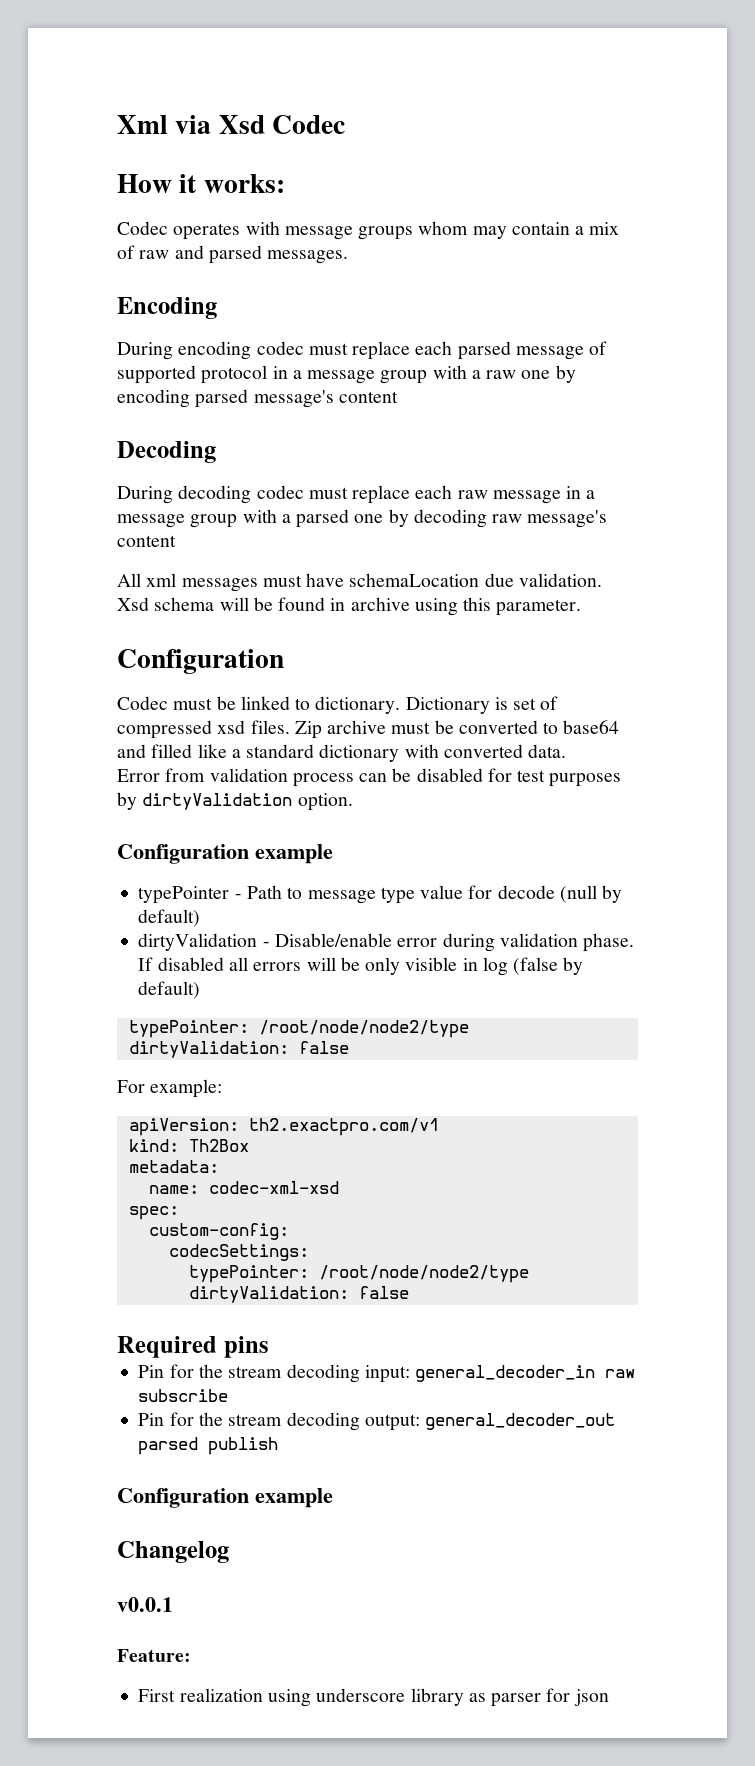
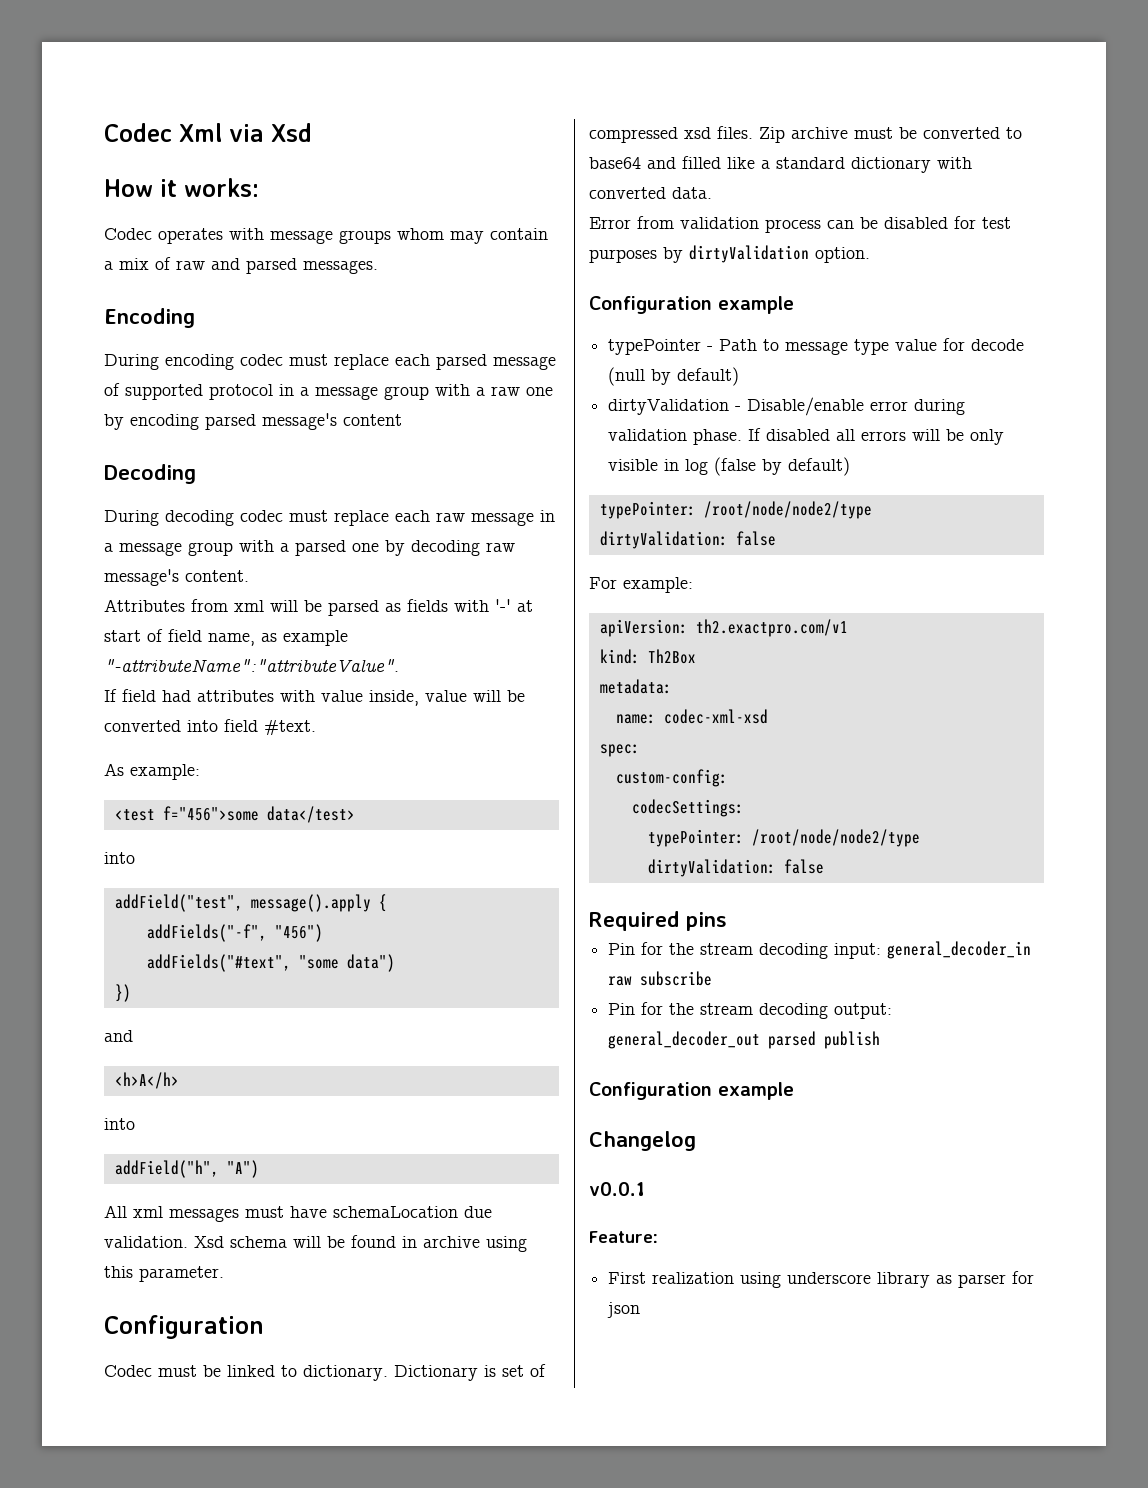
- Xml via Xsd Codec
+ Codec Xml via Xsd
- During decoding codec must replace each raw message in a message group with a parsed one by decoding raw message's content
+ During decoding codec must replace each raw message in a message group with a parsed one by decoding raw message's content.
+ Attributes from xml will be parsed as fields with '-' at start of field name, as example "-attributeName":"attributeValue".
+ If field had attributes with value inside, value will be converted into field #text.
+ As example:
+ <test f="456">some data</test>
+ into
+ addField("test", message().apply {
+ addFields("-f", "456")
+ addFields("#text", "some data")
+ })
+ and
+ <h>A</h>
+ into
+ addField("h", "A")

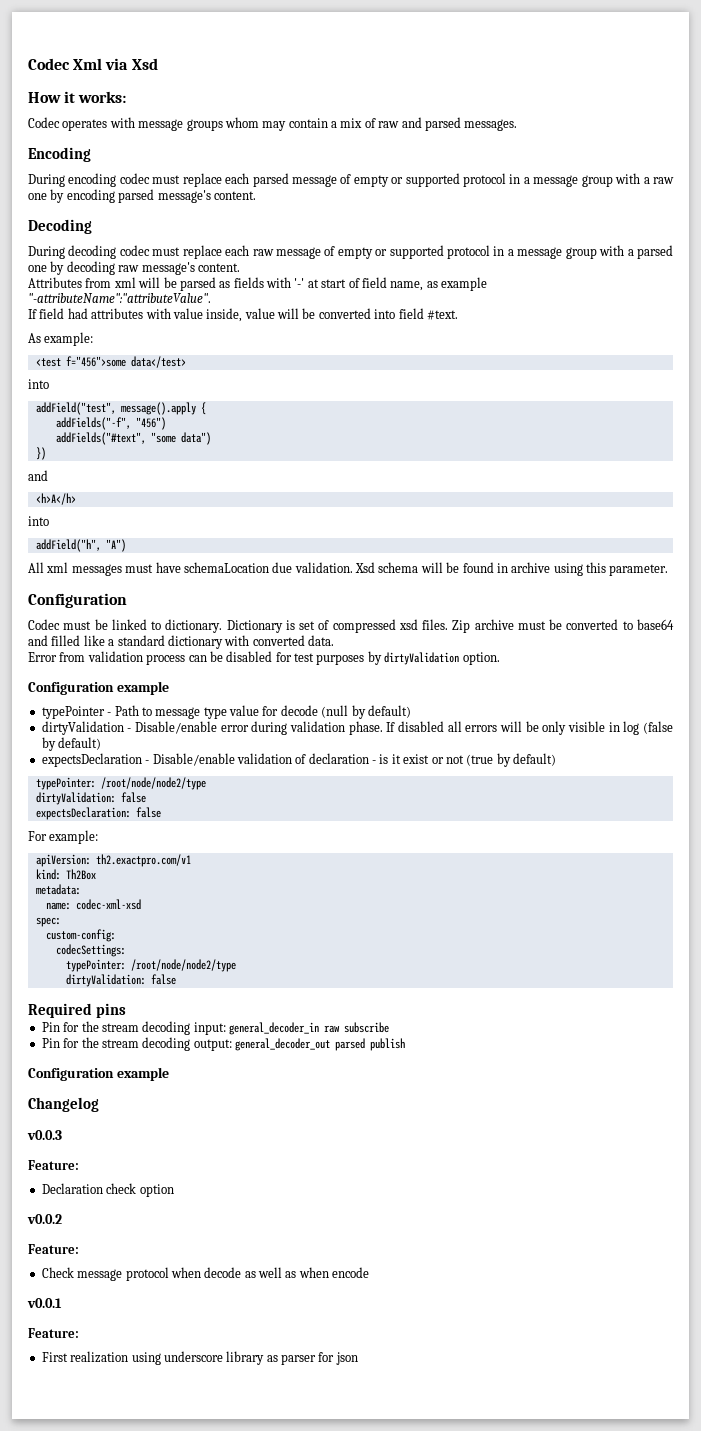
- During encoding codec must replace each parsed message of supported protocol in a message group with a raw one by encoding parsed message's content
+ During encoding codec must replace each parsed message of empty or supported protocol in a message group with a raw one by encoding parsed message's content.
- During decoding codec must replace each raw message in a message group with a parsed one by decoding raw message's content.
+ During decoding codec must replace each raw message of empty or supported protocol in a message group with a parsed one by decoding raw message's content.
  If disabled all errors will be only visible in log (false by default)
+ expectsDeclaration - Disable/enable validation of declaration - is it exist or not (true by default)
  typePointer: /root/node/node2/type
  dirtyValidation: false
+ expectsDeclaration: false
+ v0.0.3
+ Feature:
+ Declaration check option
+ v0.0.2
+ Feature:
+ Check message protocol when decode as well as when encode

